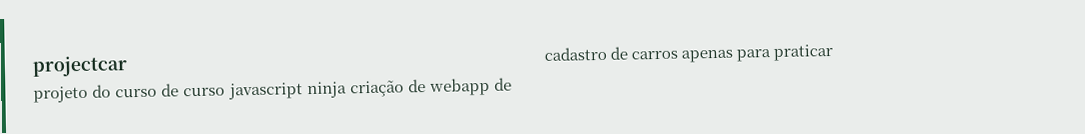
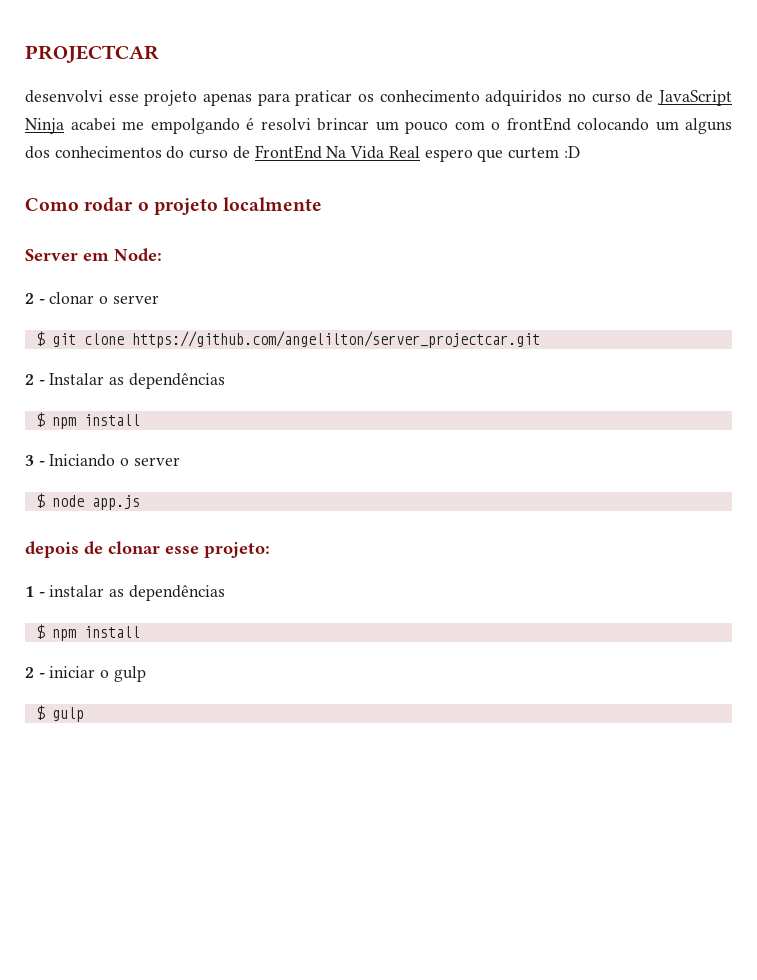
- projectcar
- projeto do curso de curso javascript ninja criação de webapp de cadastro de carros apenas para praticar
+ PROJECTCAR
+ desenvolvi esse projeto apenas para praticar os conhecimento adquiridos no curso de JavaScript Ninja acabei me empolgando é resolvi brincar um pouco com o frontEnd colocando um alguns dos conhecimentos do curso de FrontEnd Na Vida Real espero que curtem :D
+ Como rodar o projeto localmente
+ Server em Node:
+ 2 - clonar o server
+ $ git clone https://github.com/angelilton/server_projectcar.git
+ 2 - Instalar as dependências
+ $ npm install
+ 3 - Iniciando o server
+ $ node app.js
+ depois de clonar esse projeto:
+ 1 - instalar as dependências
+ $ npm install
+ 2 - iniciar o gulp
+ $ gulp

